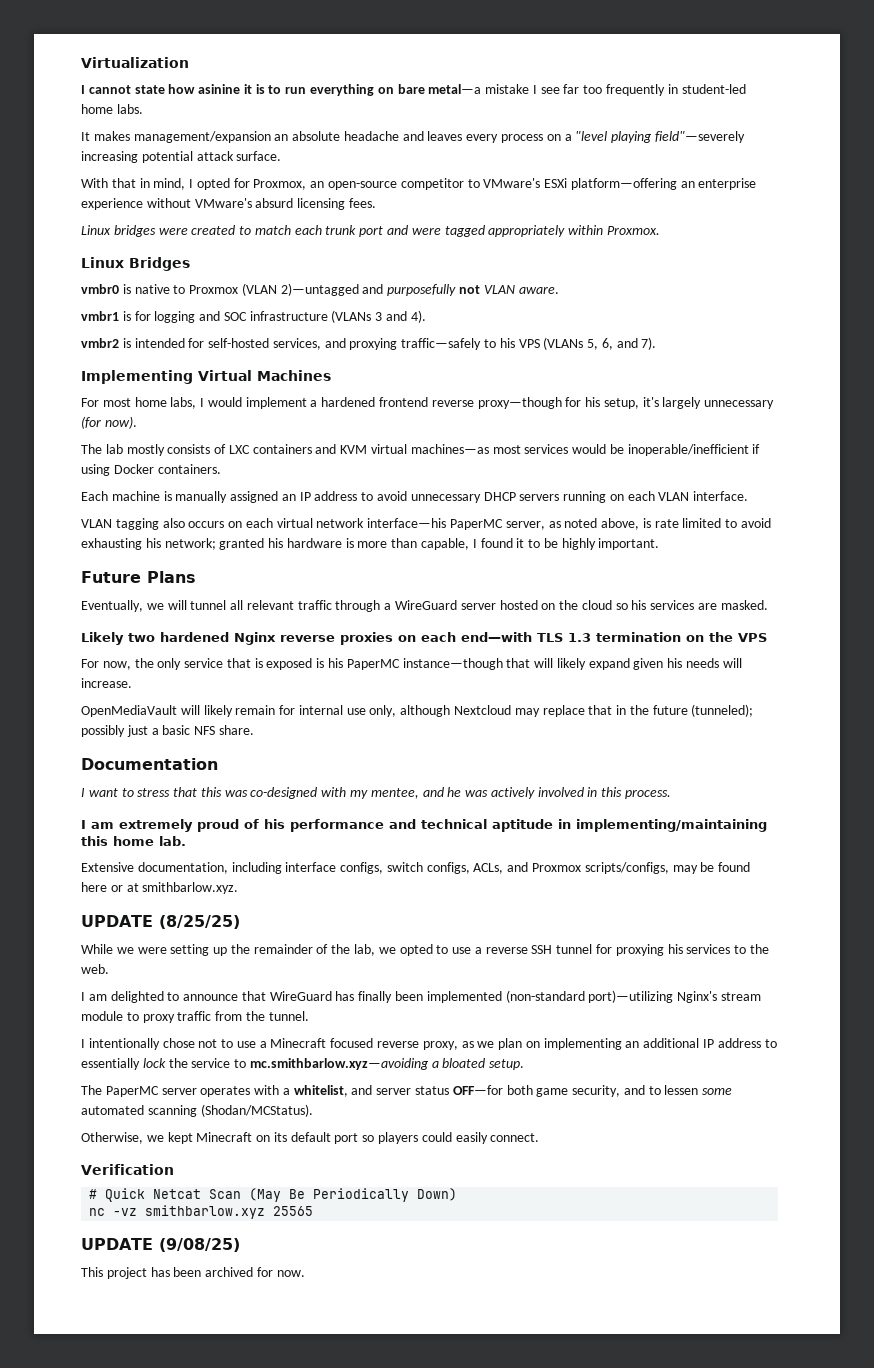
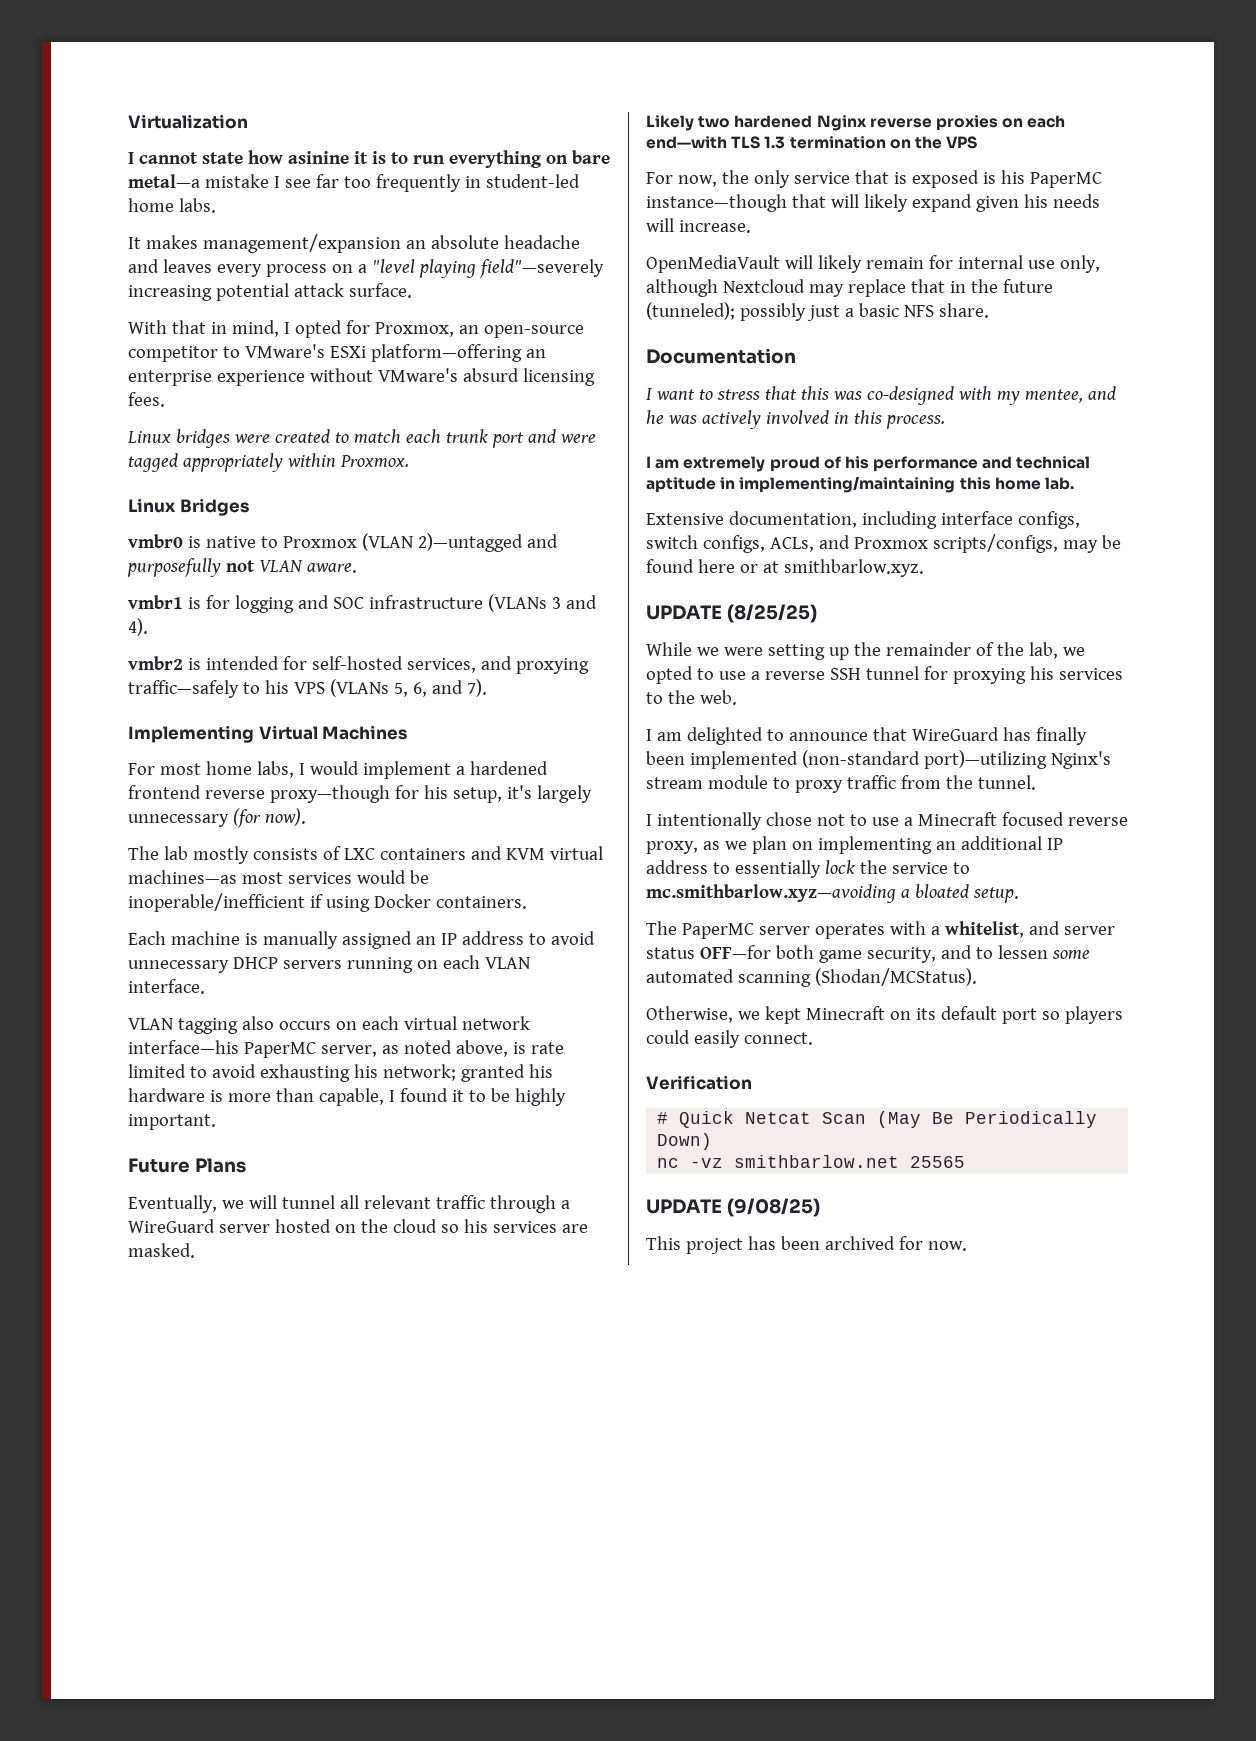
- nc -vz smithbarlow.xyz 25565
+ nc -vz smithbarlow.net 25565

